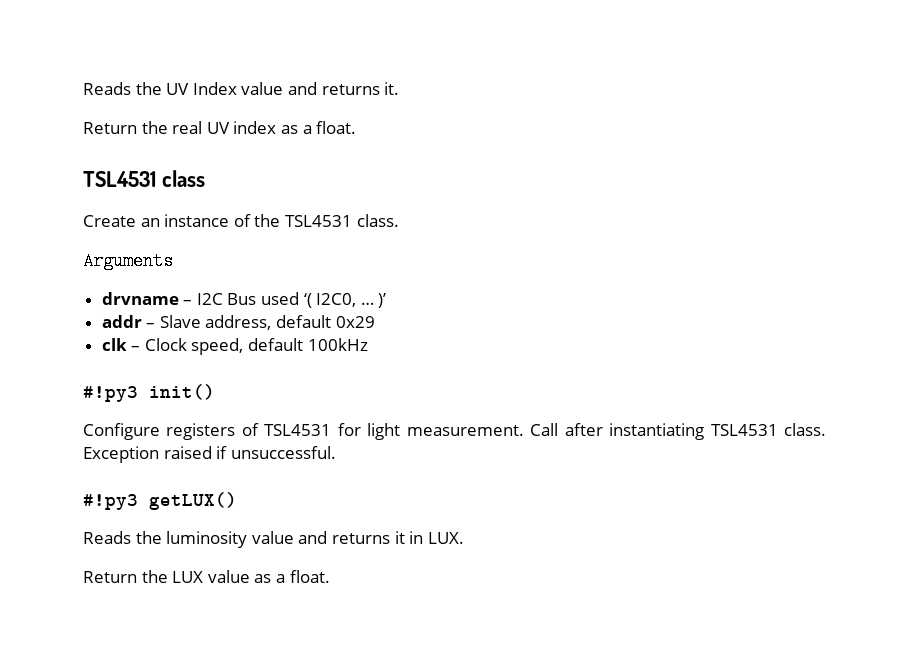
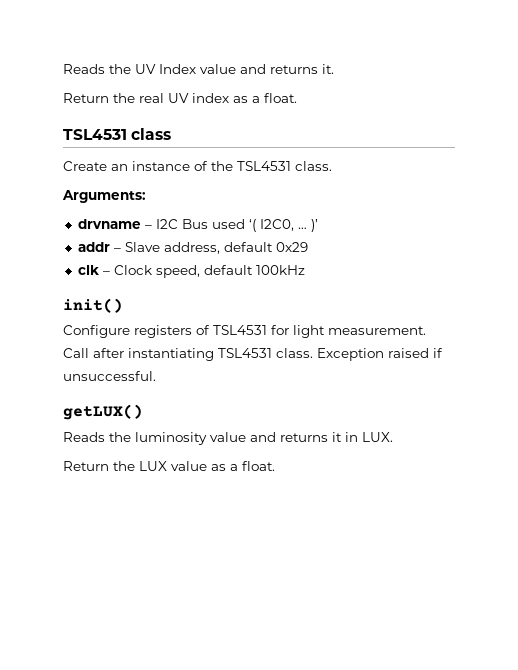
- Arguments
+ Arguments:
- #!py3 init()
+ init()
- #!py3 getLUX()
+ getLUX()

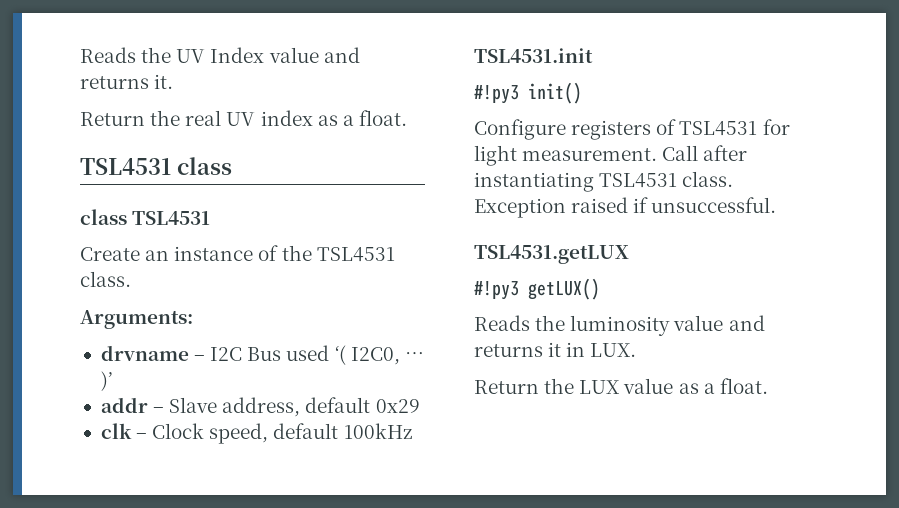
+ class TSL4531
- init()
+ TSL4531.init
+ #!py3 init()
- getLUX()
+ TSL4531.getLUX
+ #!py3 getLUX()

